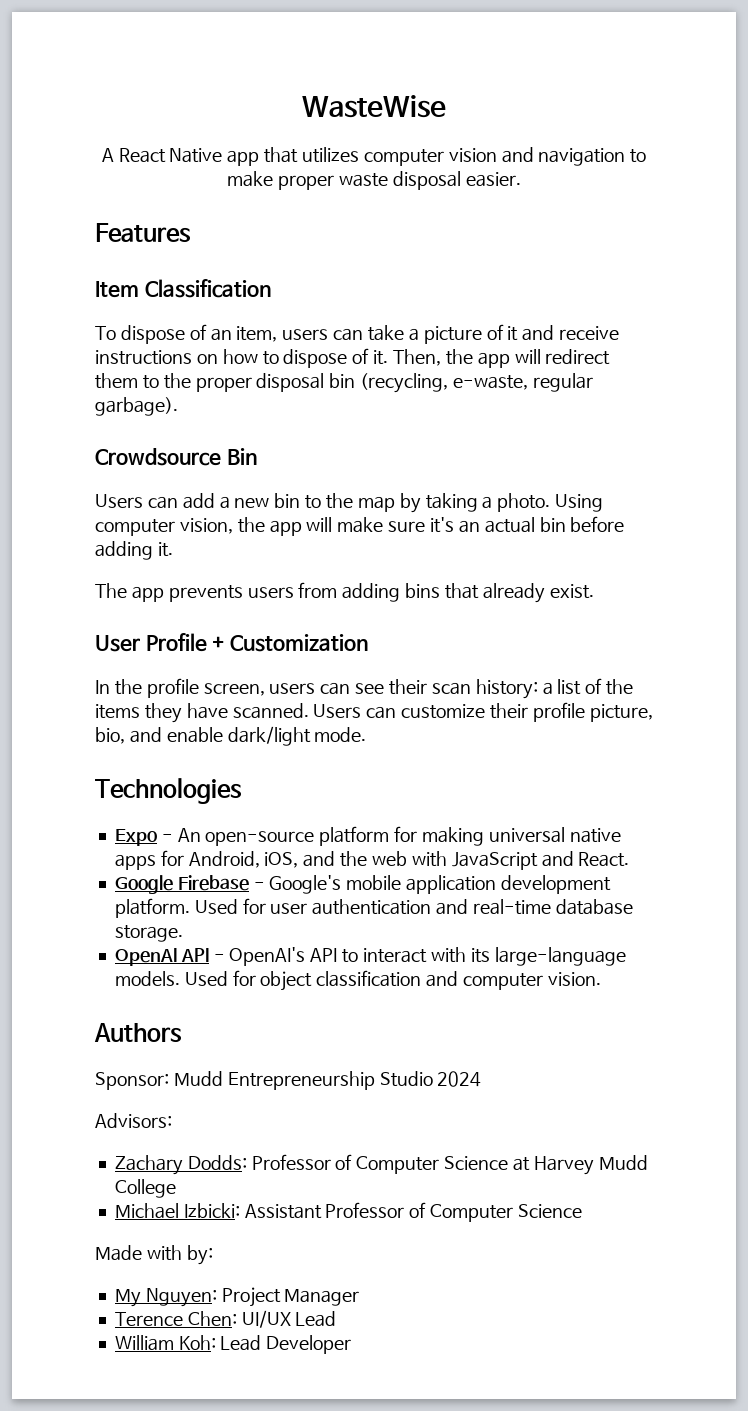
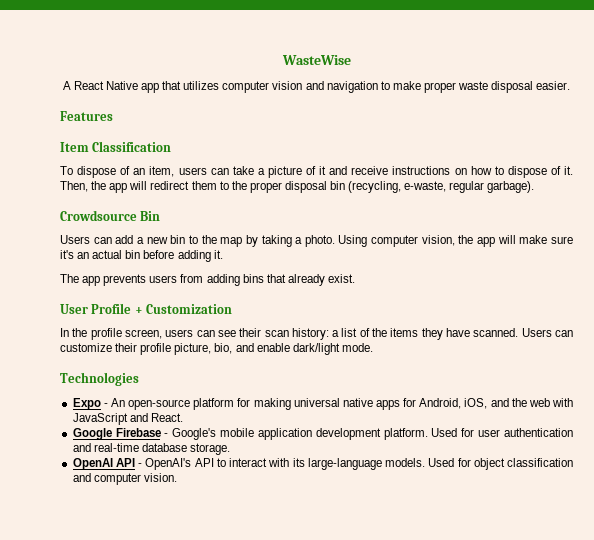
- Authors
- Sponsor: Mudd Entrepreneurship Studio 2024
- Advisors:
- Zachary Dodds: Professor of Computer Science at Harvey Mudd College
- Michael Izbicki: Assistant Professor of Computer Science
- Made with by:
- My Nguyen: Project Manager
- Terence Chen: UI/UX Lead
- William Koh: Lead Developer

